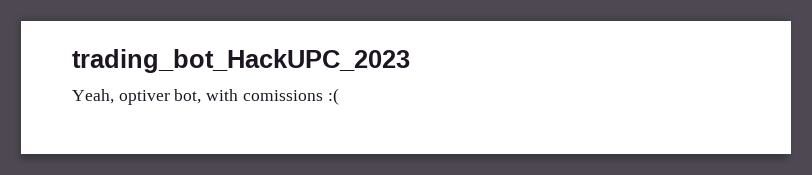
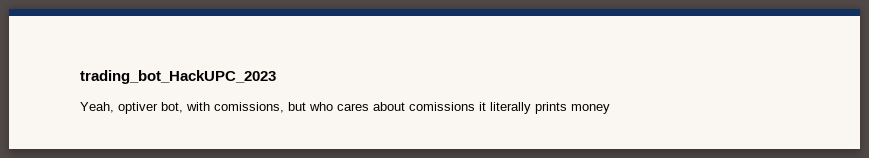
- Yeah, optiver bot, with comissions :(
+ Yeah, optiver bot, with comissions, but who cares about comissions it literally prints money

